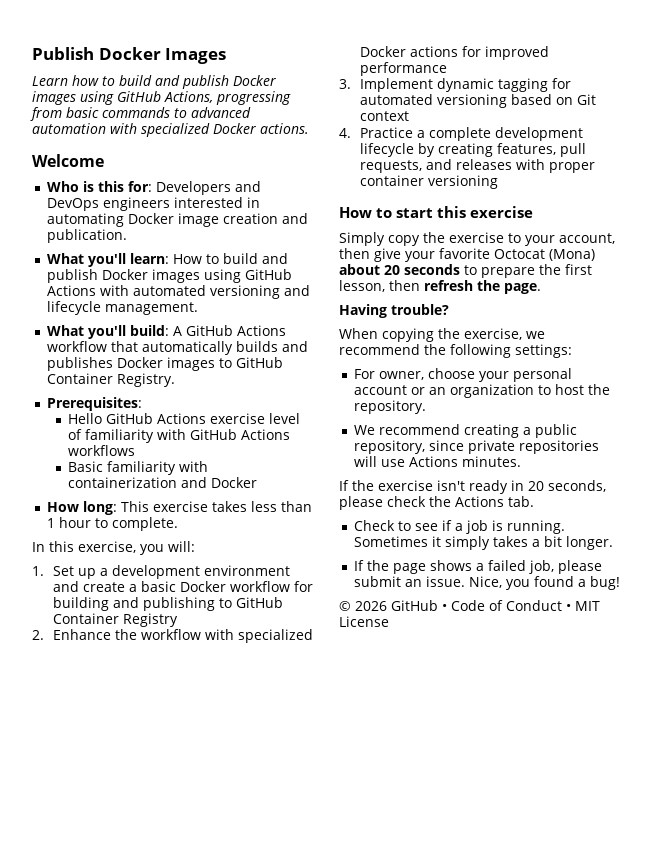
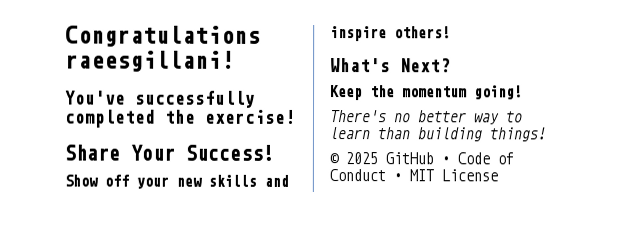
- Publish Docker Images
- Learn how to build and publish Docker images using GitHub Actions, progressing from basic commands to advanced automation with specialized Docker actions.
- Welcome
- Who is this for: Developers and DevOps engineers interested in automating Docker image creation and publication.
- What you'll learn: How to build and publish Docker images using GitHub Actions with automated versioning and lifecycle management.
- What you'll build: A GitHub Actions workflow that automatically builds and publishes Docker images to GitHub Container Registry.
- Prerequisites:
- Hello GitHub Actions exercise level of familiarity with GitHub Actions workflows
- Basic familiarity with containerization and Docker
- How long: This exercise takes less than 1 hour to complete.
- In this exercise, you will:
- 1. Set up a development environment and create a basic Docker workflow for building and publishing to GitHub Container Registry
- 2. Enhance the workflow with specialized Docker actions for improved performance
- 3. Implement dynamic tagging for automated versioning based on Git context
- 4. Practice a complete development lifecycle by creating features, pull requests, and releases with proper container versioning
- How to start this exercise
- Simply copy the exercise to your account, then give your favorite Octocat (Mona) about 20 seconds to prepare the first lesson, then refresh the page.
- Having trouble?
- When copying the exercise, we recommend the following settings:
- For owner, choose your personal account or an organization to host the repository.
- We recommend creating a public repository, since private repositories will use Actions minutes.
- If the exercise isn't ready in 20 seconds, please check the Actions tab.
- Check to see if a job is running. Sometimes it simply takes a bit longer.
- If the page shows a failed job, please submit an issue. Nice, you found a bug!
+ Congratulations raeesgillani!
+ You've successfully completed the exercise!
+ Share Your Success!
+ Show off your new skills and inspire others!
+ What's Next?
+ Keep the momentum going!
+ There's no better way to learn than building things!
- © 2026 GitHub • Code of Conduct • MIT License
+ © 2025 GitHub • Code of Conduct • MIT License

